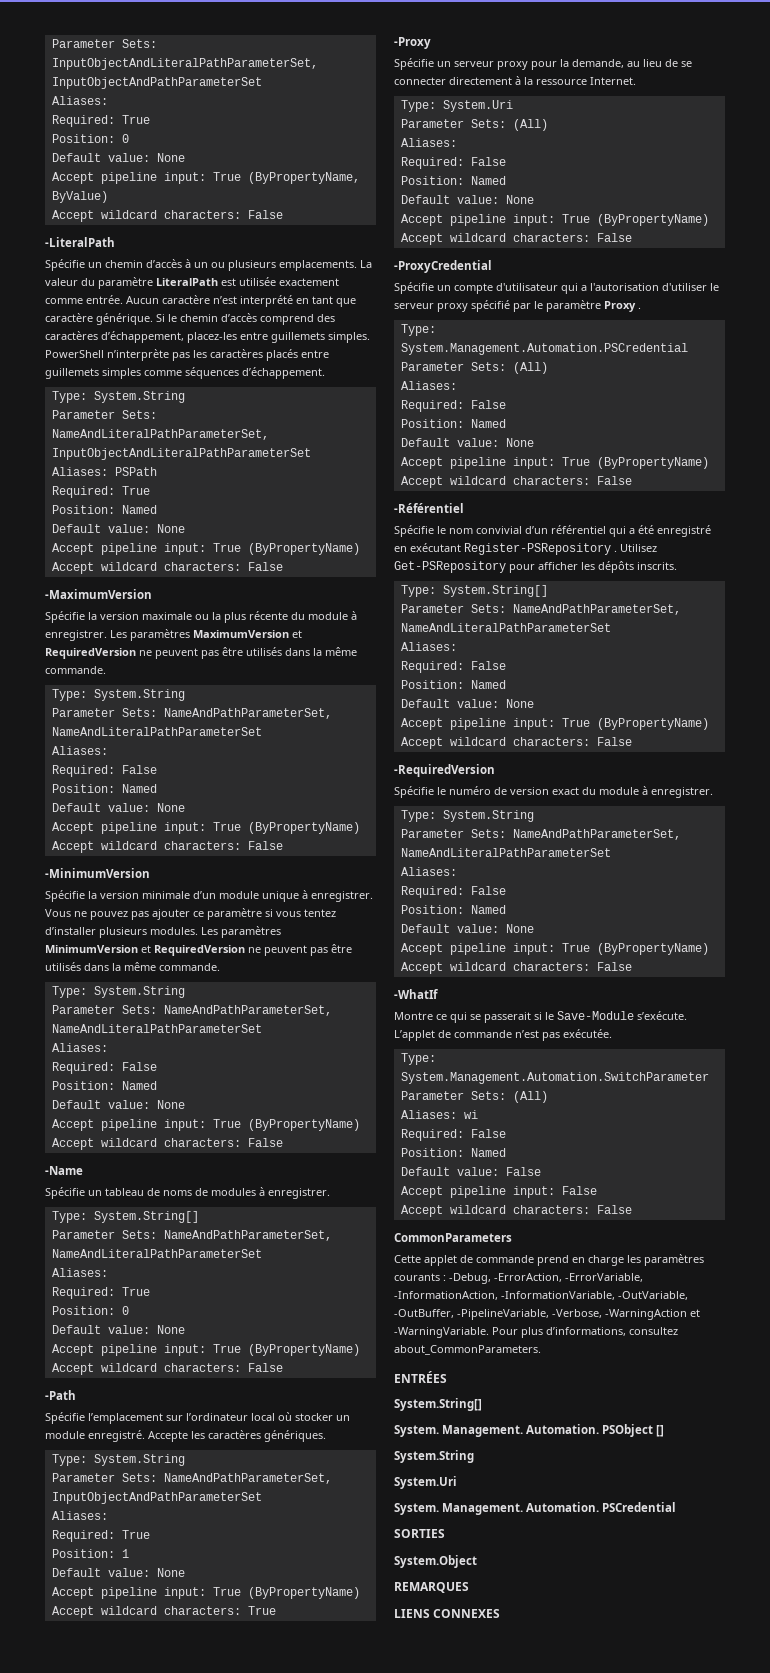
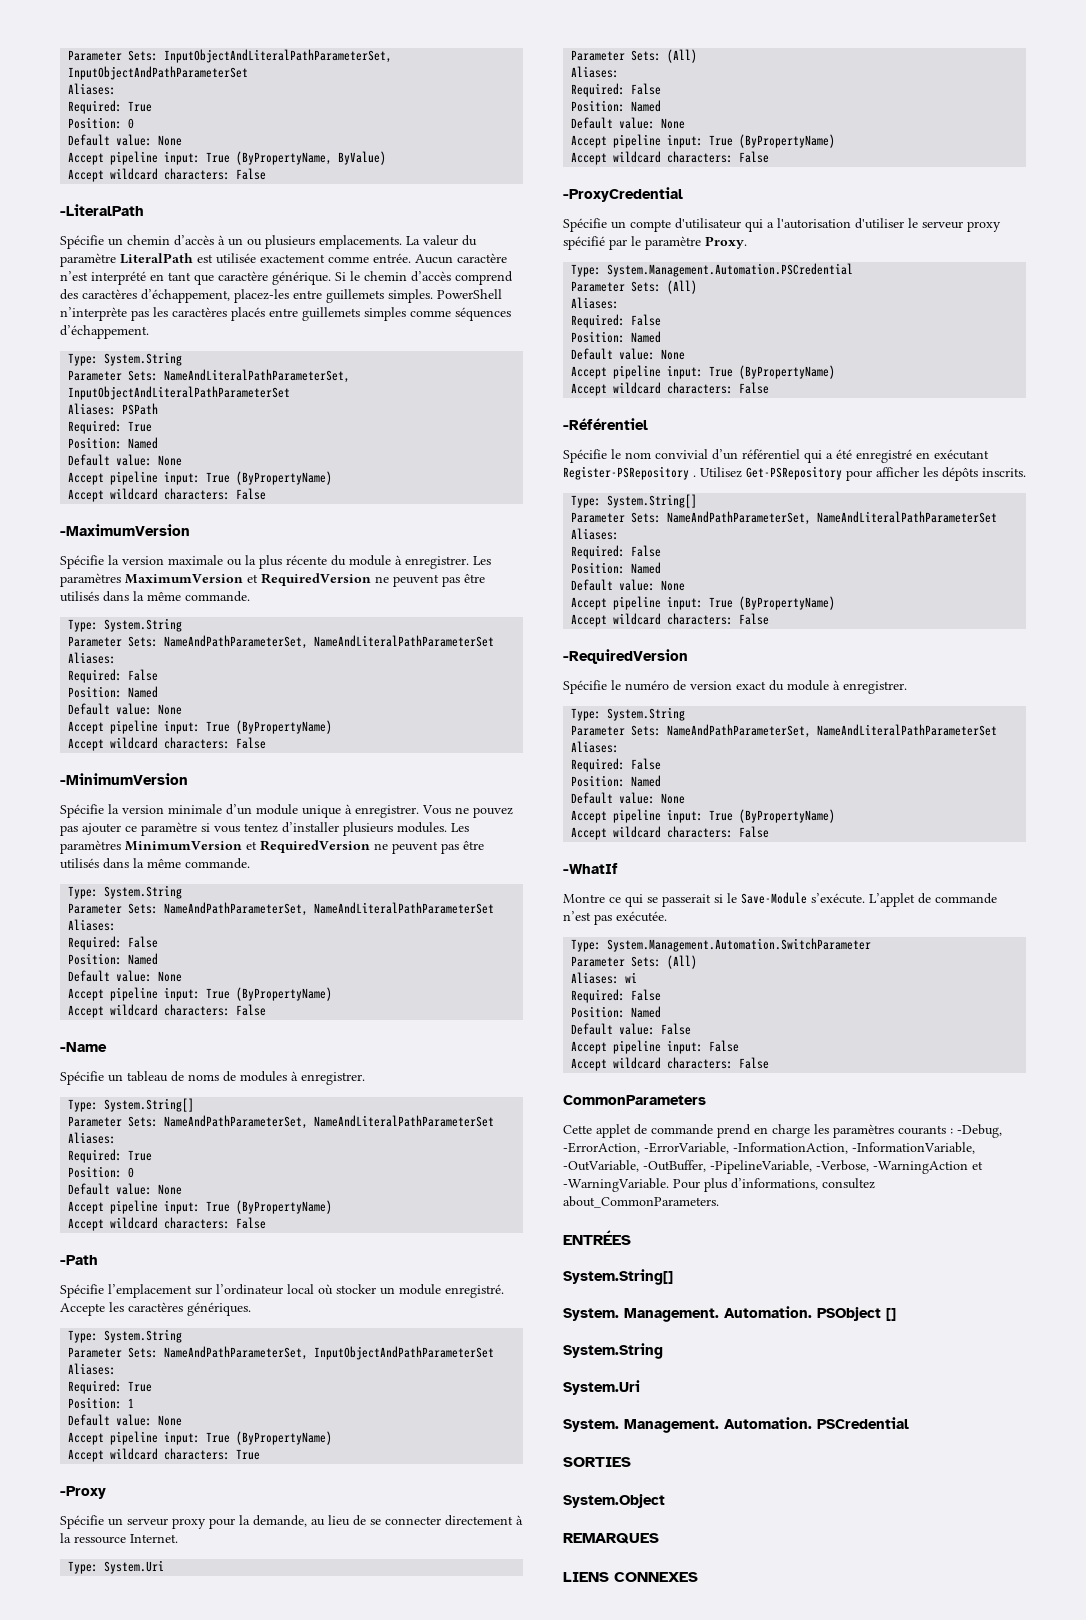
- Spécifie un compte d'utilisateur qui a l'autorisation d'utiliser le serveur proxy spécifié par le paramètre Proxy .
+ Spécifie un compte d'utilisateur qui a l'autorisation d'utiliser le serveur proxy spécifié par le paramètre Proxy.

